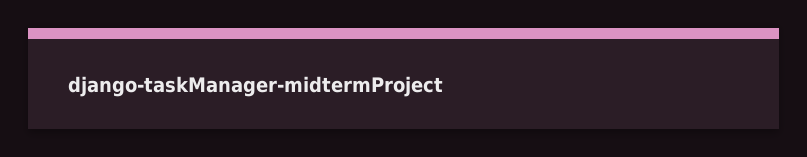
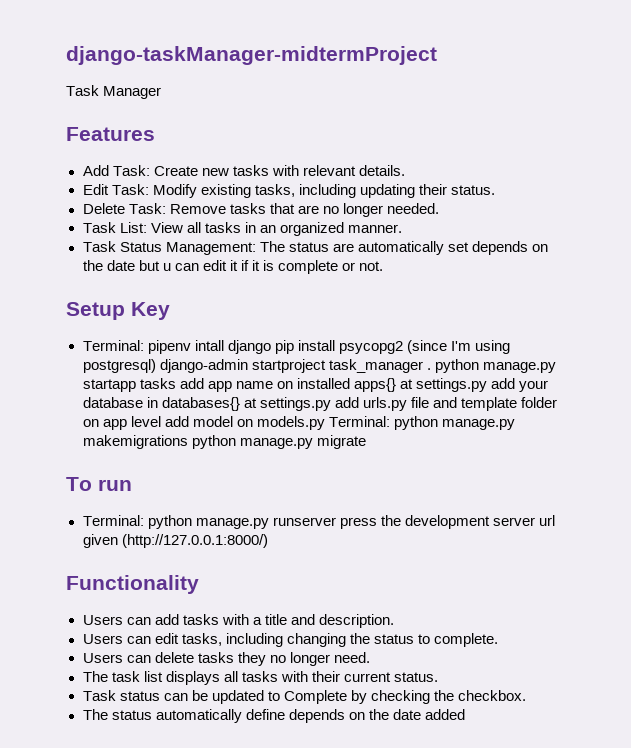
+ Task Manager
+ Features
+ Add Task: Create new tasks with relevant details.
+ Edit Task: Modify existing tasks, including updating their status.
+ Delete Task: Remove tasks that are no longer needed.
+ Task List: View all tasks in an organized manner.
+ Task Status Management: The status are automatically set depends on the date but u can edit it if it is complete or not.
+ Setup Key
+ Terminal: pipenv intall django pip install psycopg2 (since I'm using postgresql) django-admin startproject task_manager . python manage.py startapp tasks add app name on installed apps{} at settings.py add your database in databases{} at settings.py add urls.py file and template folder on app level add model on models.py Terminal: python manage.py makemigrations python manage.py migrate
+ To run
+ Terminal: python manage.py runserver press the development server url given (http://127.0.0.1:8000/)
+ Functionality
+ Users can add tasks with a title and description.
+ Users can edit tasks, including changing the status to complete.
+ Users can delete tasks they no longer need.
+ The task list displays all tasks with their current status.
+ Task status can be updated to Complete by checking the checkbox.
+ The status automatically define depends on the date added

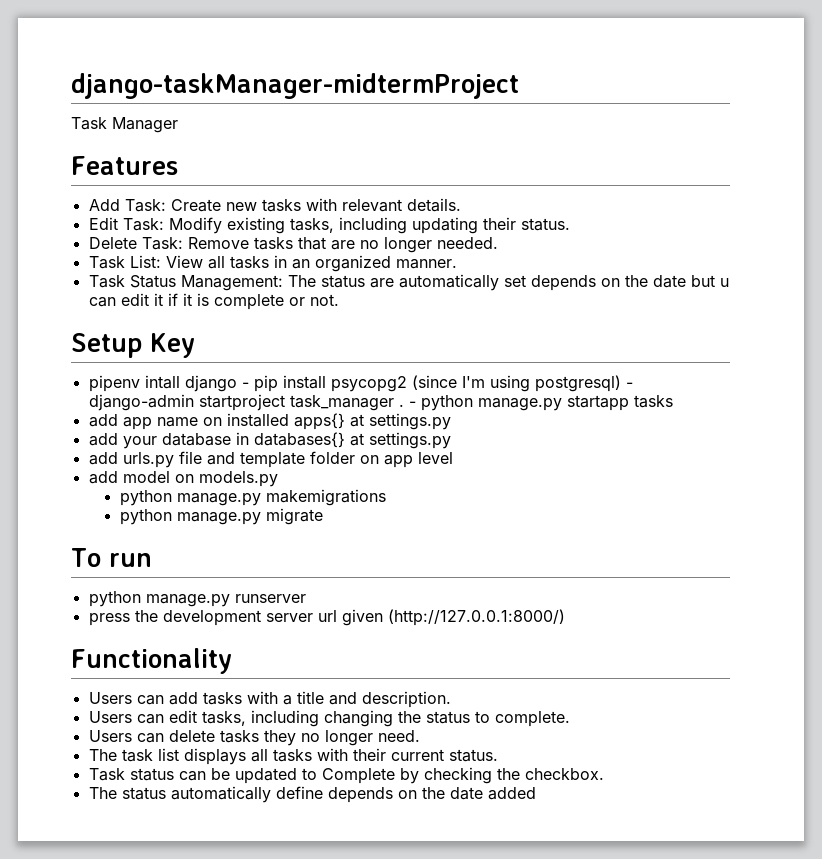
- Terminal: pipenv intall django pip install psycopg2 (since I'm using postgresql) django-admin startproject task_manager . python manage.py startapp tasks add app name on installed apps{} at settings.py add your database in databases{} at settings.py add urls.py file and template folder on app level add model on models.py Terminal: python manage.py makemigrations python manage.py migrate
+ pipenv intall django - pip install psycopg2 (since I'm using postgresql) - django-admin startproject task_manager . - python manage.py startapp tasks
+ add app name on installed apps{} at settings.py
+ add your database in databases{} at settings.py
+ add urls.py file and template folder on app level
+ add model on models.py
+ python manage.py makemigrations
+ python manage.py migrate
- Terminal: python manage.py runserver press the development server url given (http://127.0.0.1:8000/)
+ python manage.py runserver
+ press the development server url given (http://127.0.0.1:8000/)

